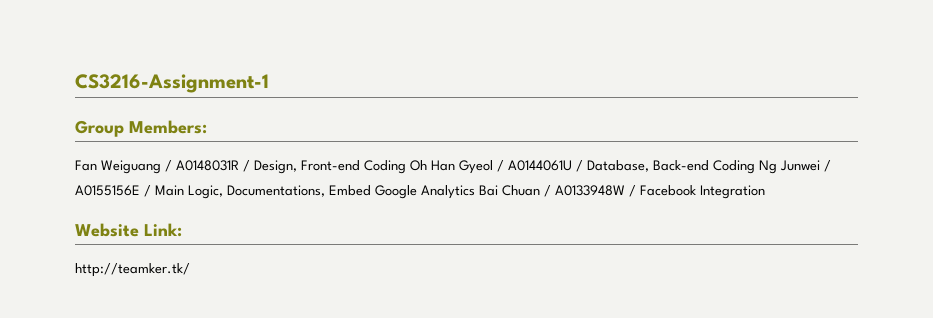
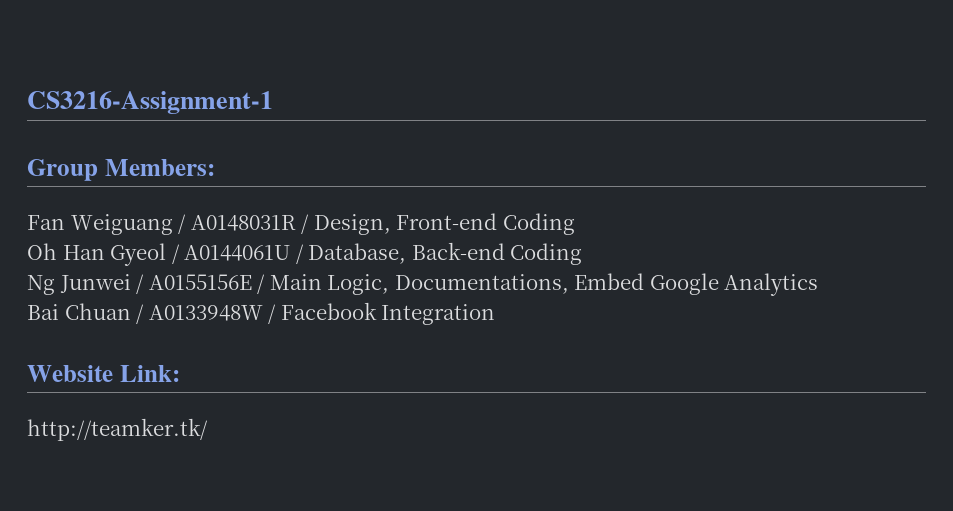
- Fan Weiguang / A0148031R / Design, Front-end Coding Oh Han Gyeol / A0144061U / Database, Back-end Coding Ng Junwei / A0155156E / Main Logic, Documentations, Embed Google Analytics Bai Chuan / A0133948W / Facebook Integration
+ Fan Weiguang / A0148031R / Design, Front-end Coding
+ Oh Han Gyeol / A0144061U / Database, Back-end Coding
+ Ng Junwei / A0155156E / Main Logic, Documentations, Embed Google Analytics
+ Bai Chuan / A0133948W / Facebook Integration

